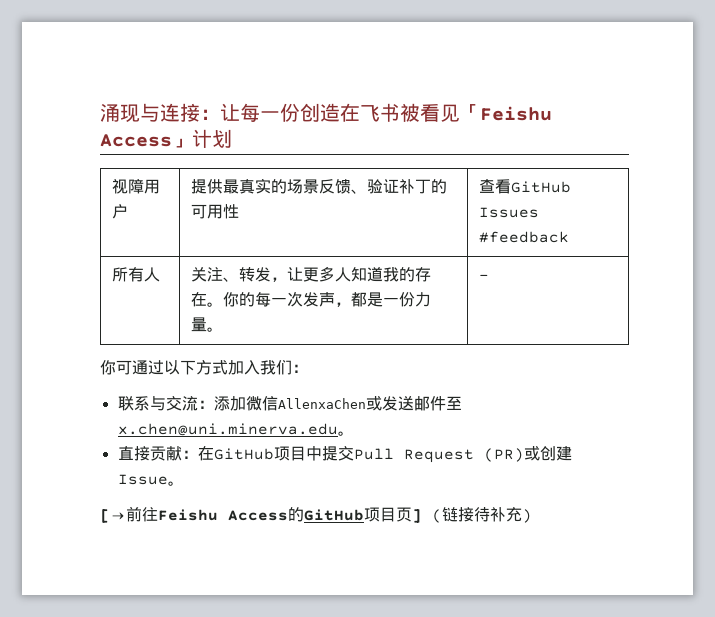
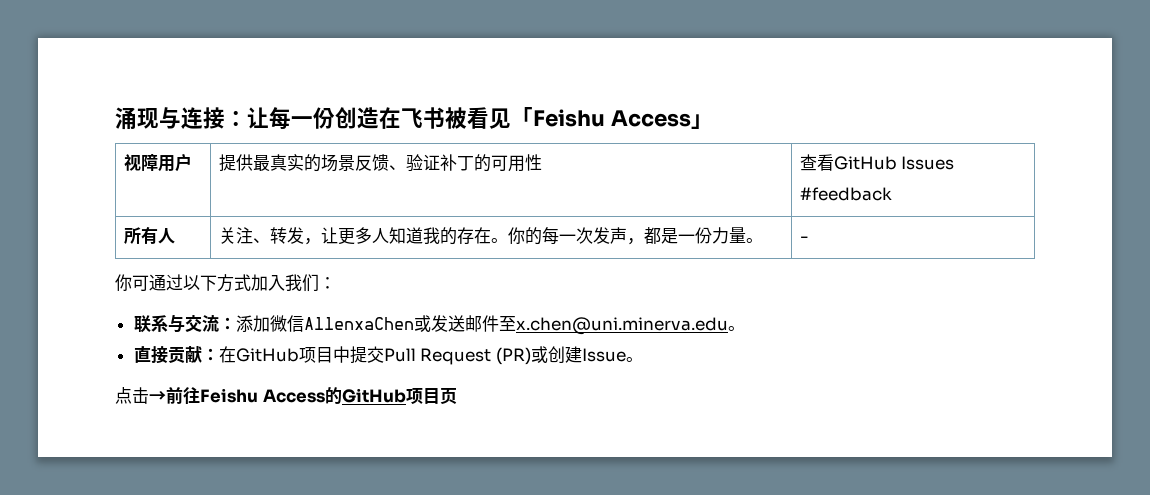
- 涌现与连接：让每一份创造在飞书被看见「Feishu Access」计划
+ 涌现与连接：让每一份创造在飞书被看见「Feishu Access」
- [→前往Feishu Access的GitHub项目页] (链接待补充)
+ 点击→前往Feishu Access的GitHub项目页

